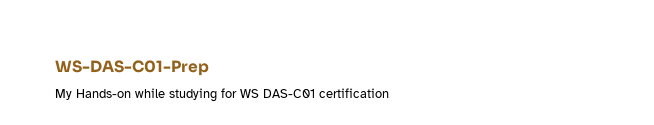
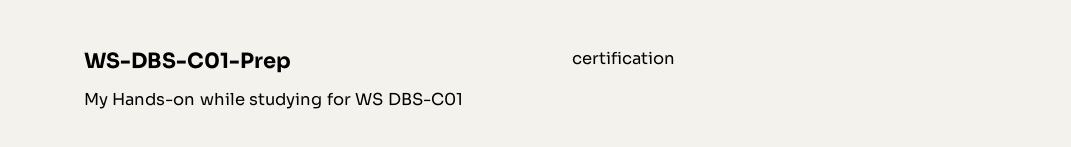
- WS-DAS-C01-Prep
+ WS-DBS-C01-Prep
- My Hands-on while studying for WS DAS-C01 certification
+ My Hands-on while studying for WS DBS-C01 certification

